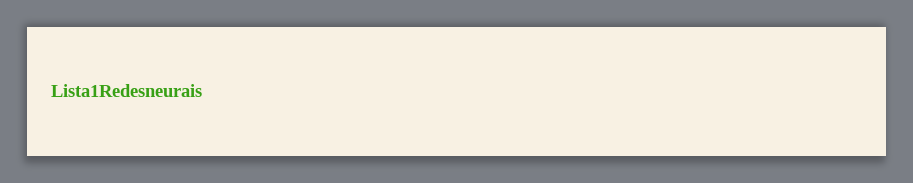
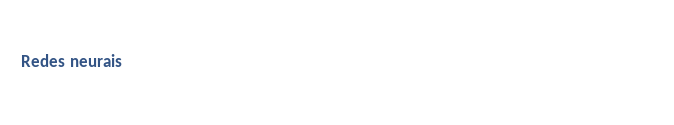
- Lista1Redesneurais
+ Redes neurais

